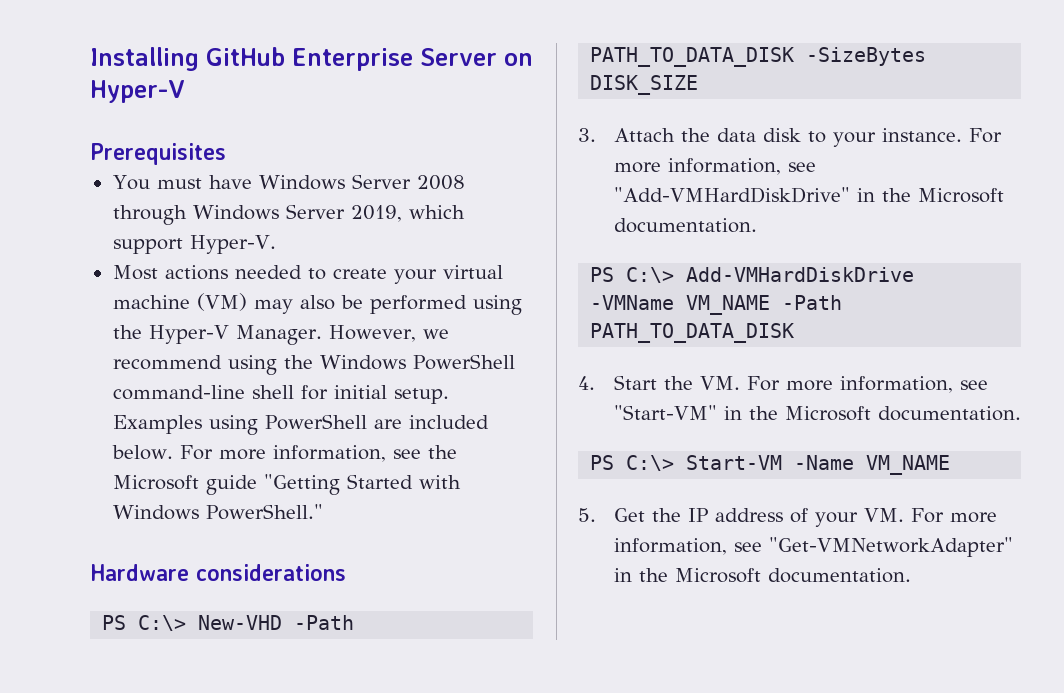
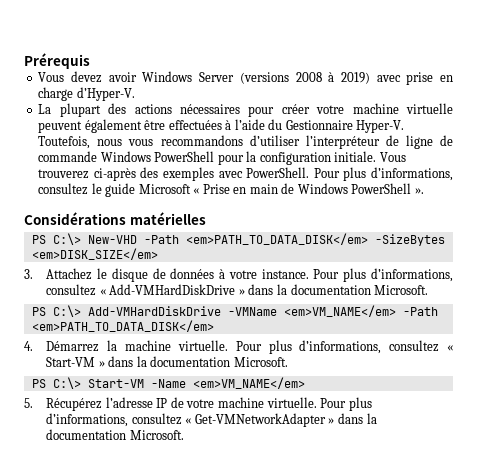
- Installing GitHub Enterprise Server on Hyper-V
- Prerequisites
- You must have Windows Server 2008 through Windows Server 2019, which support Hyper-V.
- Most actions needed to create your virtual machine (VM) may also be performed using the Hyper-V Manager. However, we recommend using the Windows PowerShell command-line shell for initial setup. Examples using PowerShell are included below. For more information, see the Microsoft guide "Getting Started with Windows PowerShell."
- Hardware considerations
- PS C:\> New-VHD -Path PATH_TO_DATA_DISK -SizeBytes DISK_SIZE
- 3. Attach the data disk to your instance. For more information, see "Add-VMHardDiskDrive" in the Microsoft documentation.
- PS C:\> Add-VMHardDiskDrive -VMName VM_NAME -Path PATH_TO_DATA_DISK
- 4. Start the VM. For more information, see "Start-VM" in the Microsoft documentation.
+ Prérequis
+ Vous devez avoir Windows Server (versions 2008 à 2019) avec prise en charge d’Hyper-V.
+ La plupart des actions nécessaires pour créer votre machine virtuelle peuvent également être effectuées à l’aide du Gestionnaire Hyper-V. Toutefois, nous vous recommandons d’utiliser l’interpréteur de ligne de commande Windows PowerShell pour la configuration initiale. Vous trouverez ci-après des exemples avec PowerShell. Pour plus d’informations, consultez le guide Microsoft « Prise en main de Windows PowerShell ».
+ Considérations matérielles
+ PS C:\> New-VHD -Path <em>PATH_TO_DATA_DISK</em> -SizeBytes <em>DISK_SIZE</em>
+ 3. Attachez le disque de données à votre instance. Pour plus d’informations, consultez « Add-VMHardDiskDrive » dans la documentation Microsoft.
+ PS C:\> Add-VMHardDiskDrive -VMName <em>VM_NAME</em> -Path <em>PATH_TO_DATA_DISK</em>
+ 4. Démarrez la machine virtuelle. Pour plus d’informations, consultez « Start-VM » dans la documentation Microsoft.
- PS C:\> Start-VM -Name VM_NAME
+ PS C:\> Start-VM -Name <em>VM_NAME</em>
- 5. Get the IP address of your VM. For more information, see "Get-VMNetworkAdapter" in the Microsoft documentation.
+ 5. Récupérez l’adresse IP de votre machine virtuelle. Pour plus d’informations, consultez « Get-VMNetworkAdapter » dans la documentation Microsoft.

